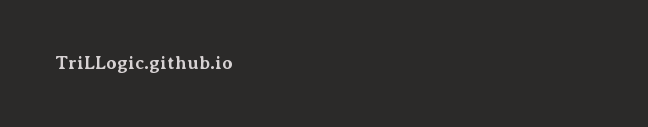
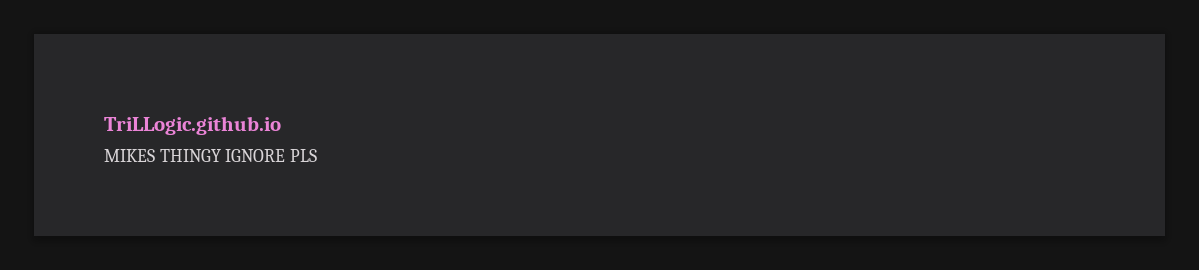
+ MIKES THINGY IGNORE PLS

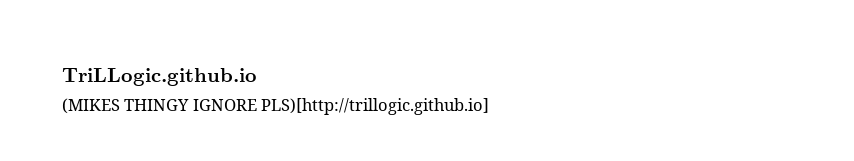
- MIKES THINGY IGNORE PLS
+ (MIKES THINGY IGNORE PLS)[http://trillogic.github.io]

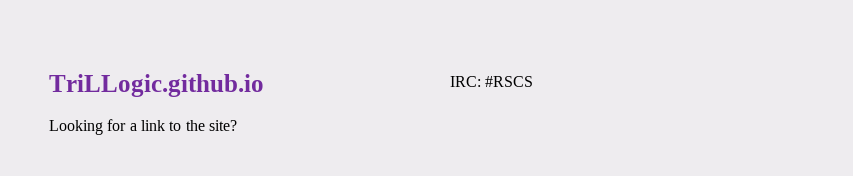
- (MIKES THINGY IGNORE PLS)[http://trillogic.github.io]
+ Looking for a link to the site?
+ IRC: #RSCS

